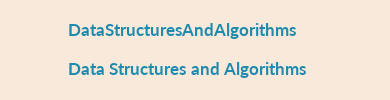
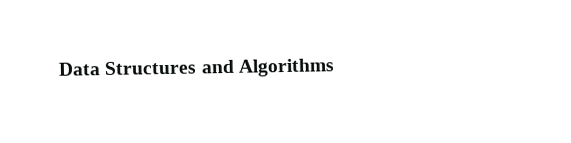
- DataStructuresAndAlgorithms

